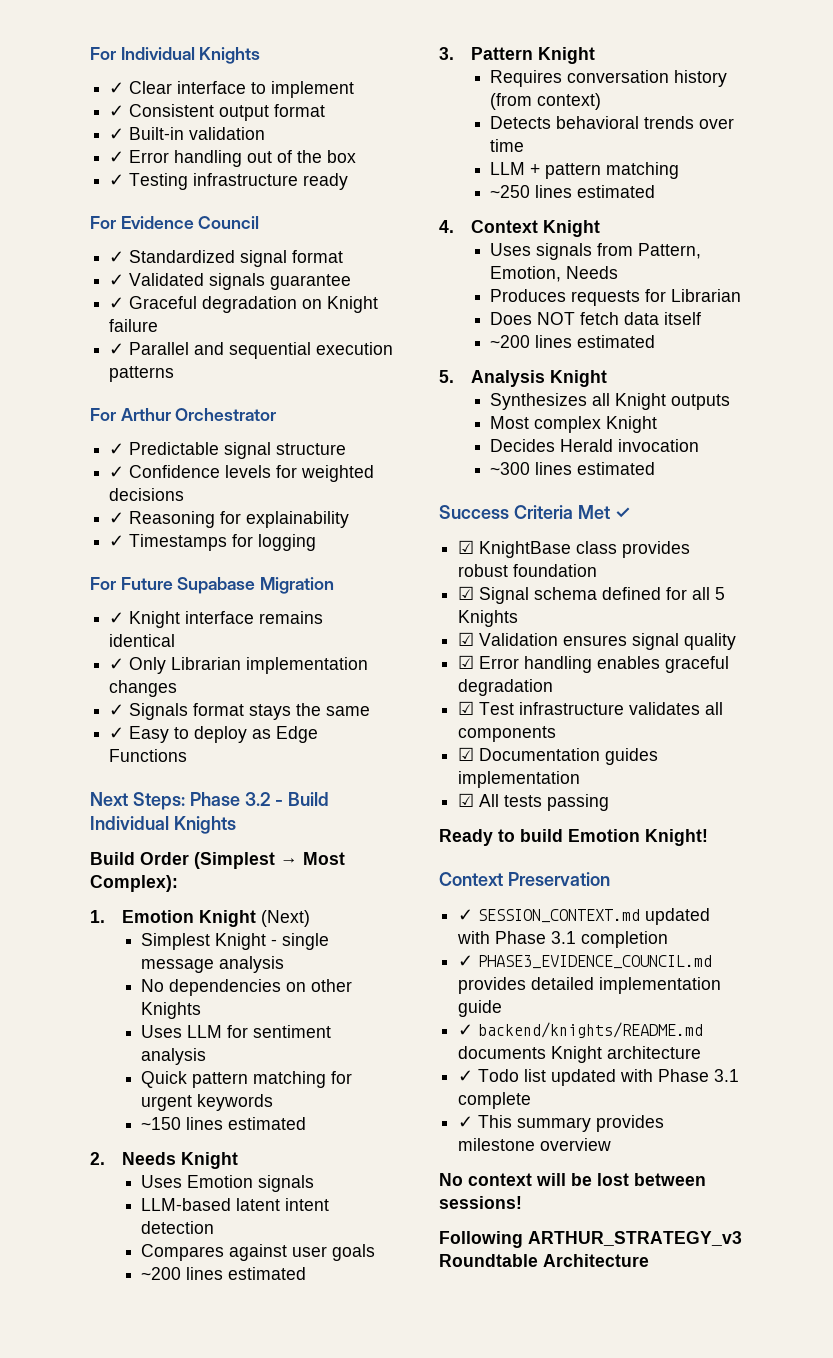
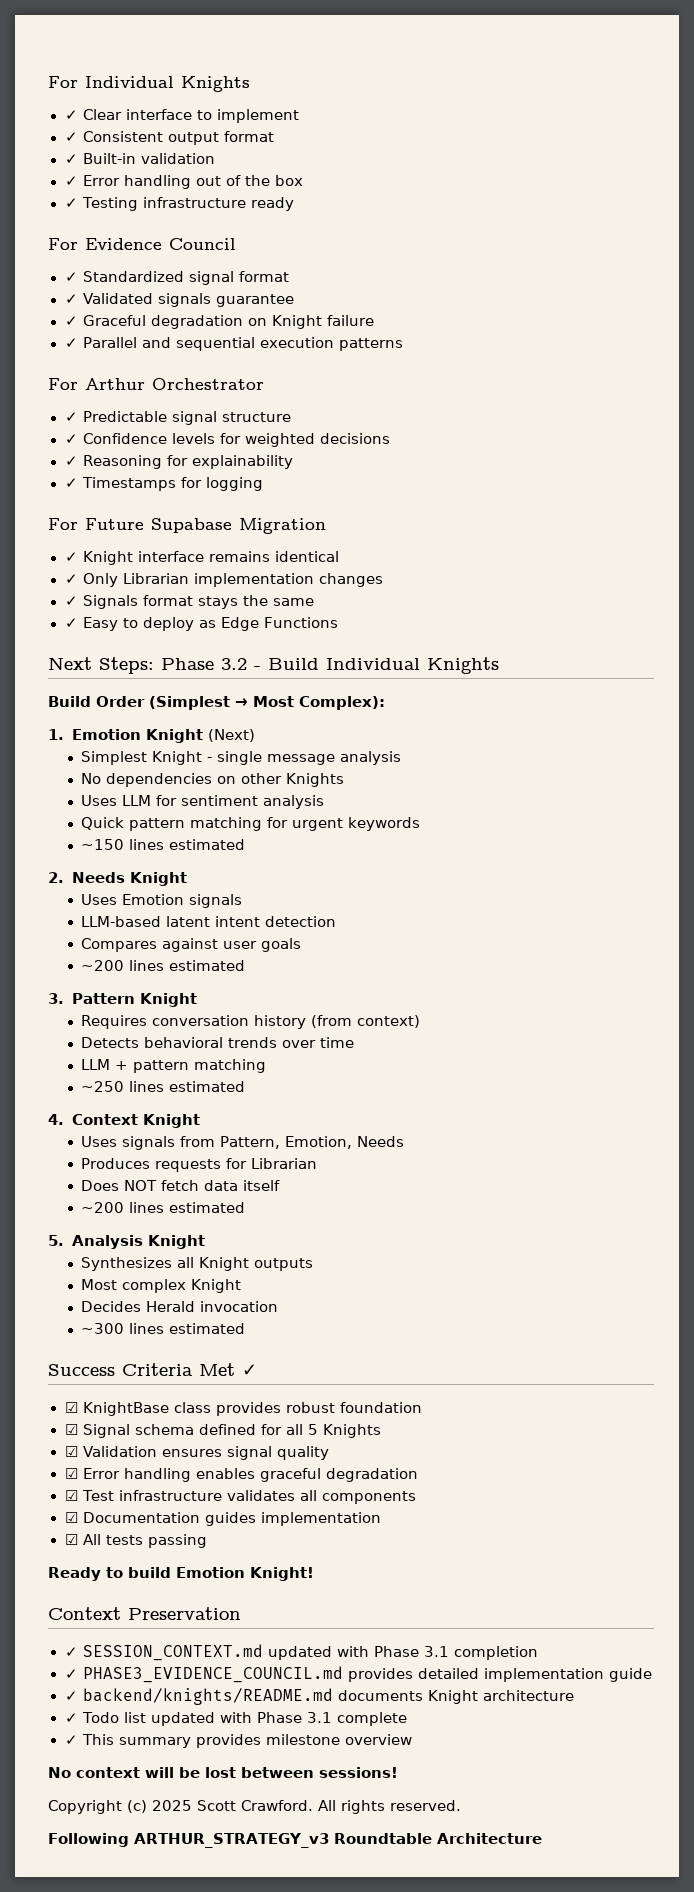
+ Copyright (c) 2025 Scott Crawford. All rights reserved.

